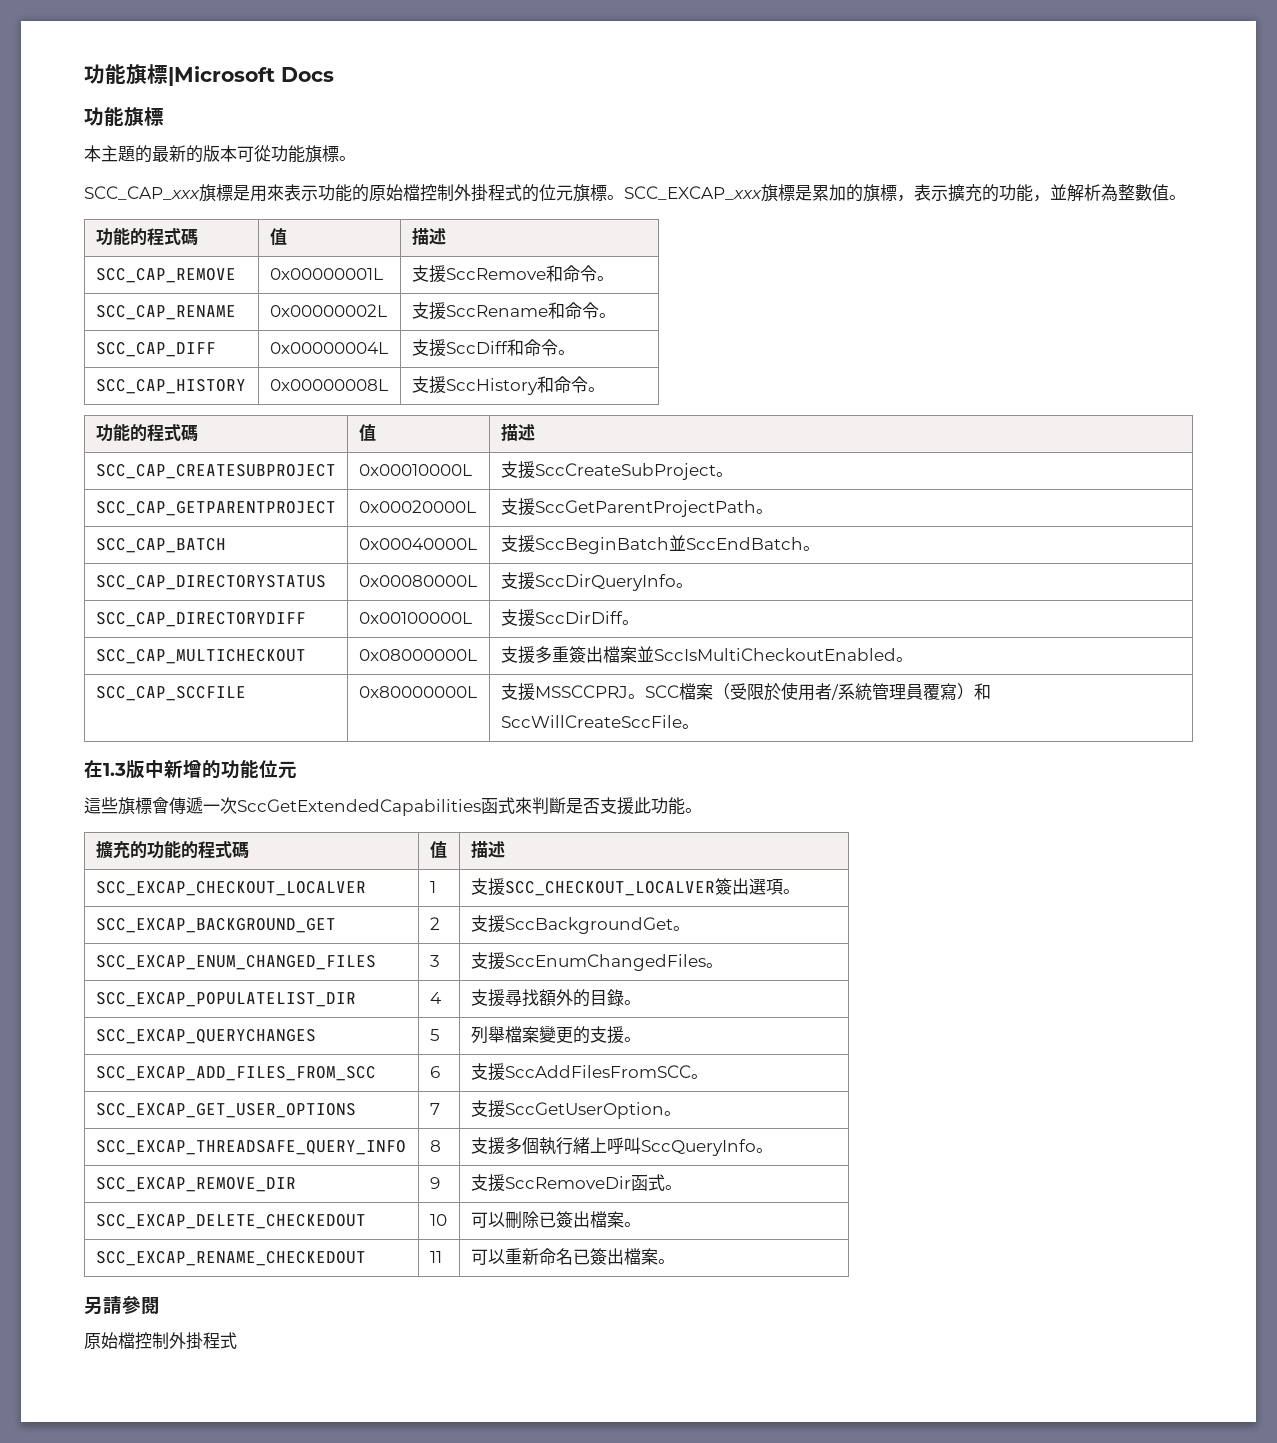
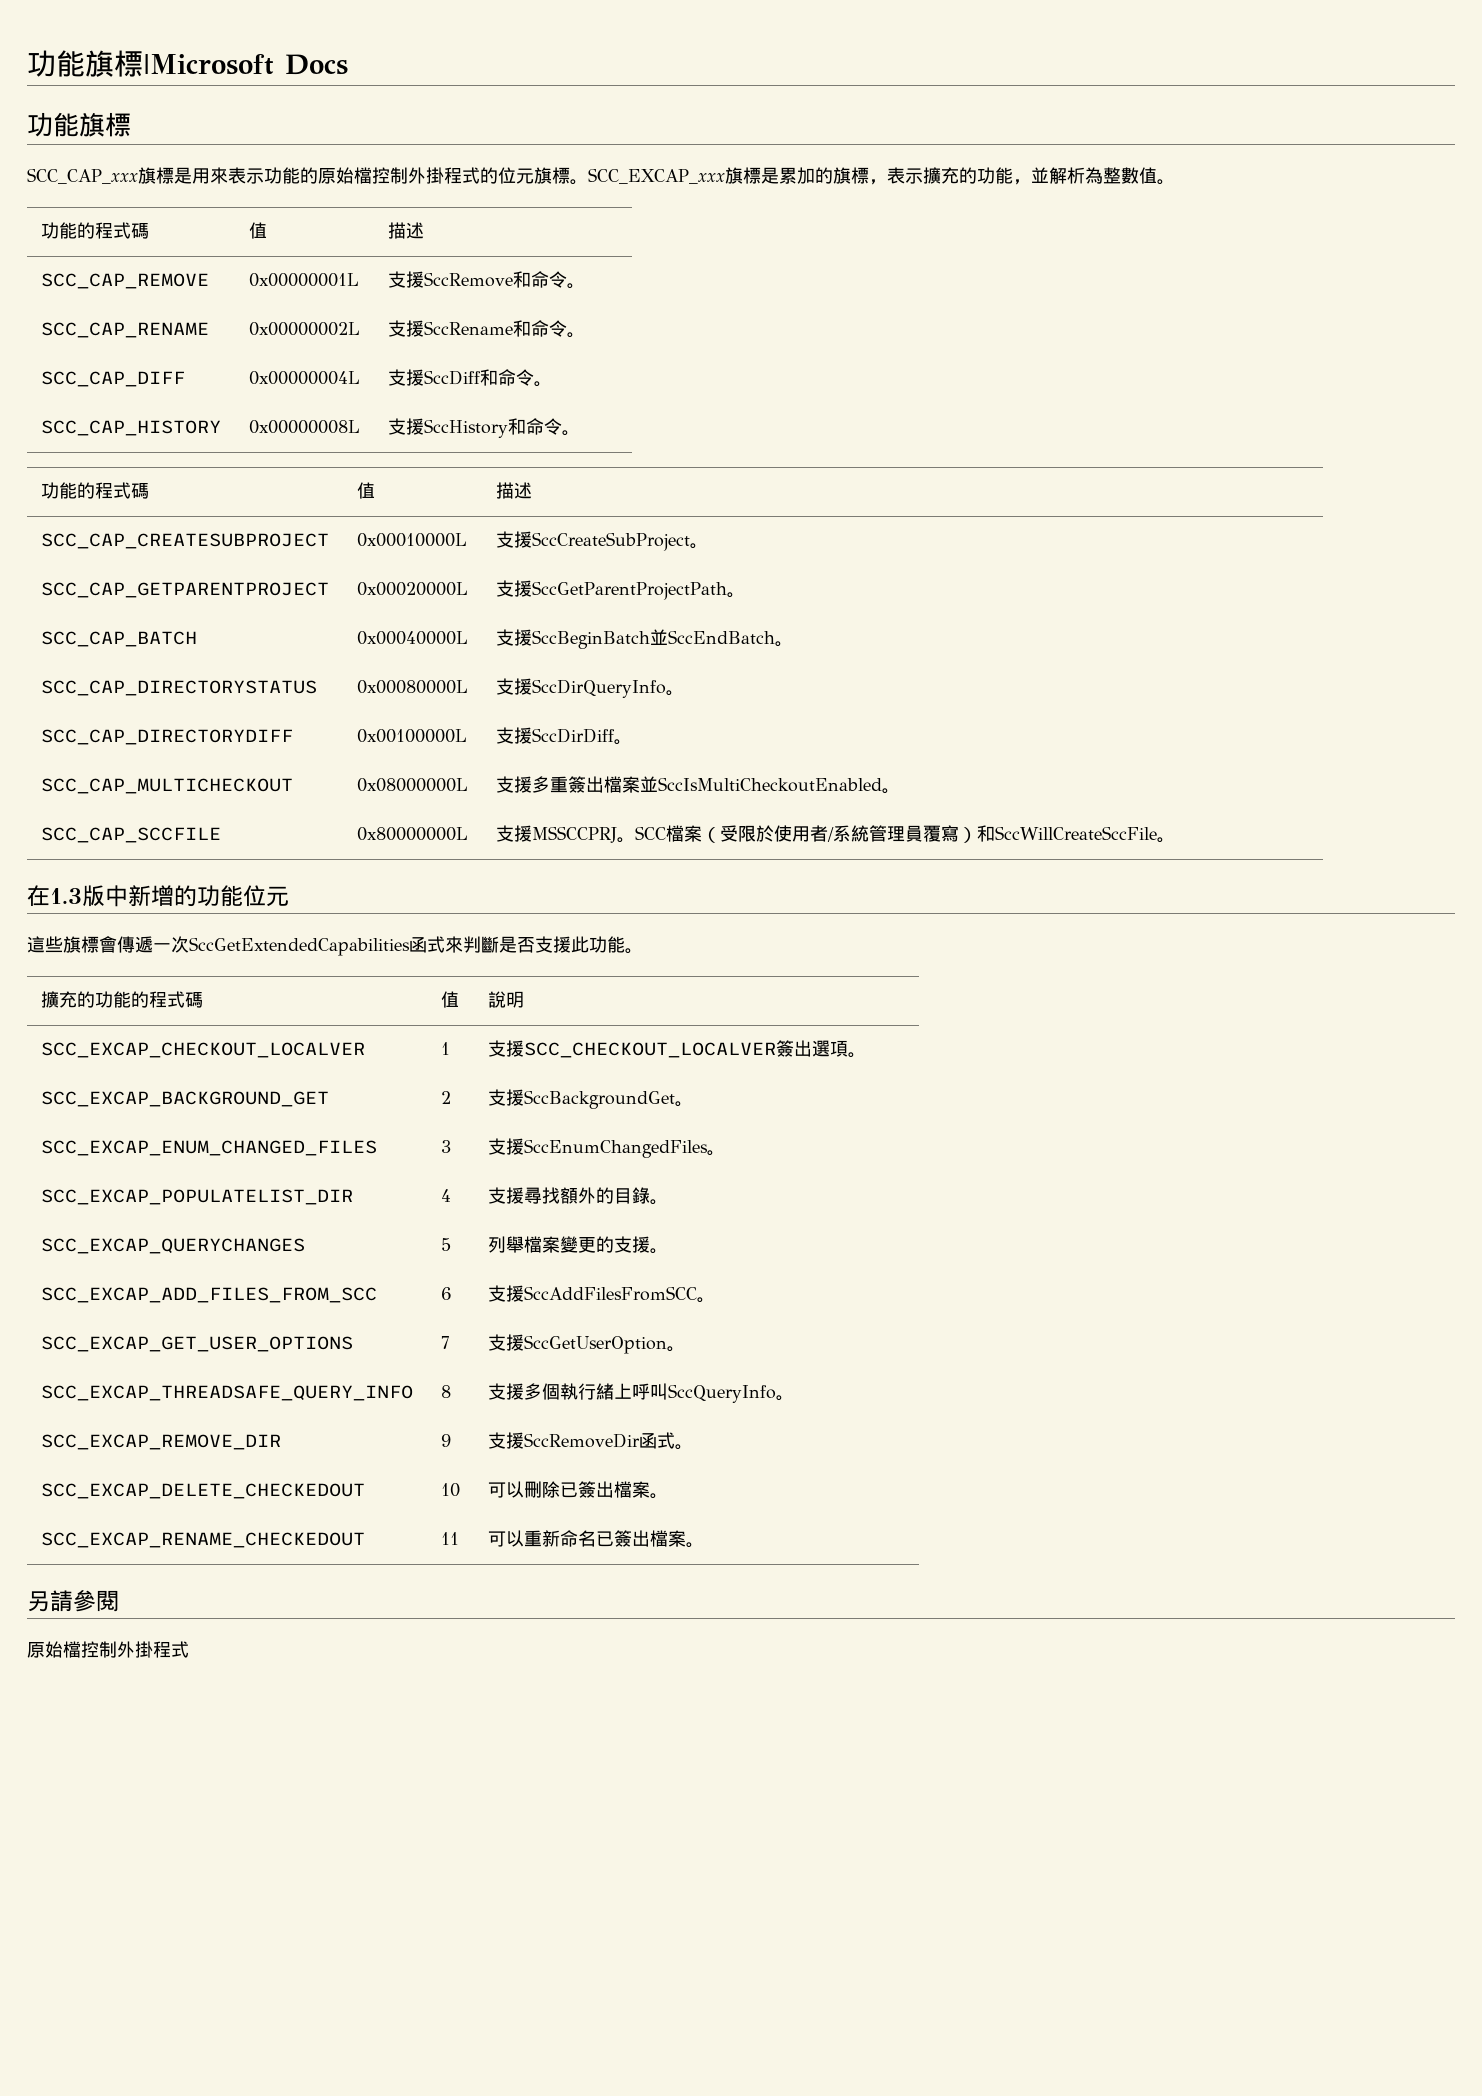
- 本主題的最新的版本可從功能旗標。
- 擴充的功能的程式碼 | 值 | 描述
+ 擴充的功能的程式碼 | 值 | 說明

